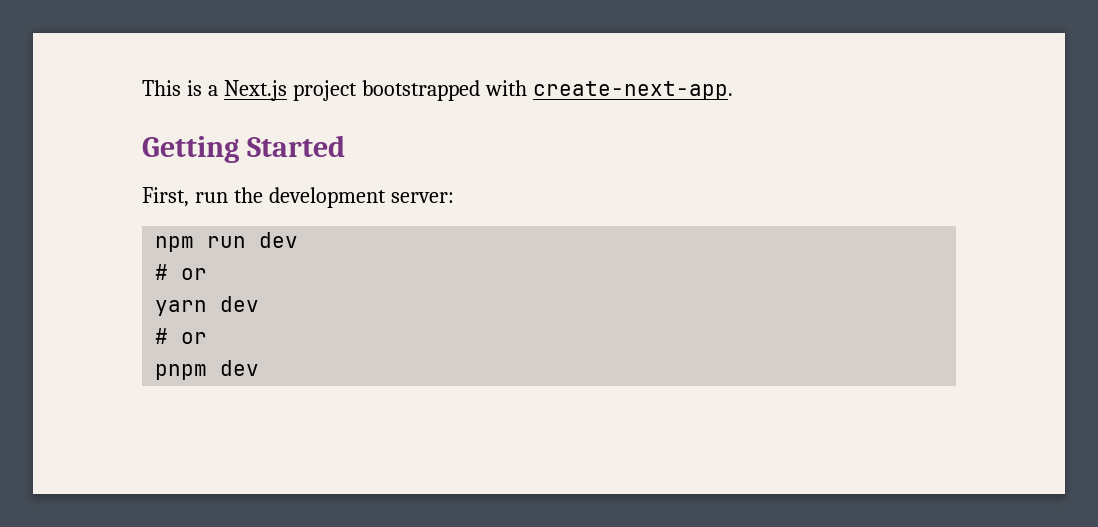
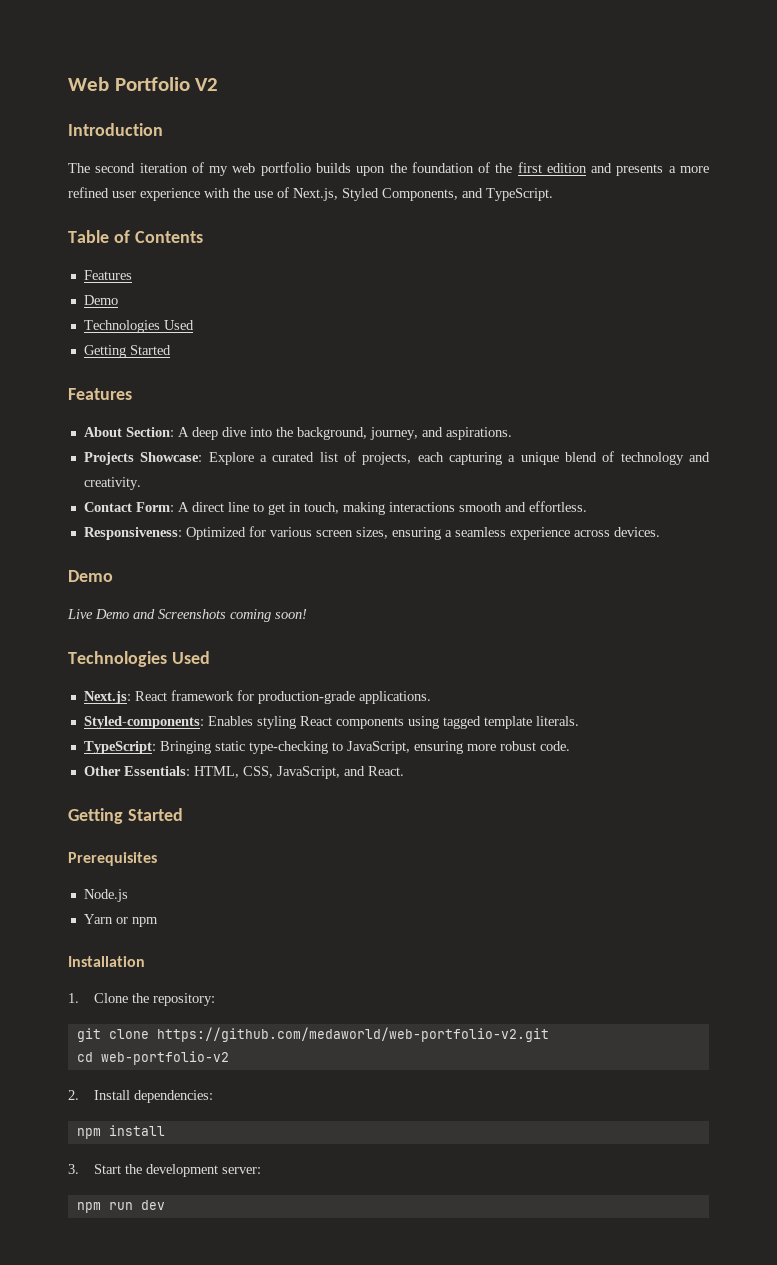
- This is a Next.js project bootstrapped with create-next-app.
+ Web Portfolio V2
+ Introduction
+ The second iteration of my web portfolio builds upon the foundation of the first edition and presents a more refined user experience with the use of Next.js, Styled Components, and TypeScript.
+ Table of Contents
+ Features
+ Demo
+ Technologies Used
  Getting Started
- First, run the development server:
+ Features
+ About Section: A deep dive into the background, journey, and aspirations.
+ Projects Showcase: Explore a curated list of projects, each capturing a unique blend of technology and creativity.
+ Contact Form: A direct line to get in touch, making interactions smooth and effortless.
+ Responsiveness: Optimized for various screen sizes, ensuring a seamless experience across devices.
+ Demo
+ Live Demo and Screenshots coming soon!
+ Technologies Used
+ Next.js: React framework for production-grade applications.
+ Styled-components: Enables styling React components using tagged template literals.
+ TypeScript: Bringing static type-checking to JavaScript, ensuring more robust code.
+ Other Essentials: HTML, CSS, JavaScript, and React.
+ Getting Started
+ Prerequisites
+ Node.js
+ Yarn or npm
+ Installation
+ 1. Clone the repository:
+ git clone https://github.com/medaworld/web-portfolio-v2.git
+ cd web-portfolio-v2
+ 2. Install dependencies:
+ npm install
+ 3. Start the development server:
  npm run dev
- # or
- yarn dev
- # or
- pnpm dev

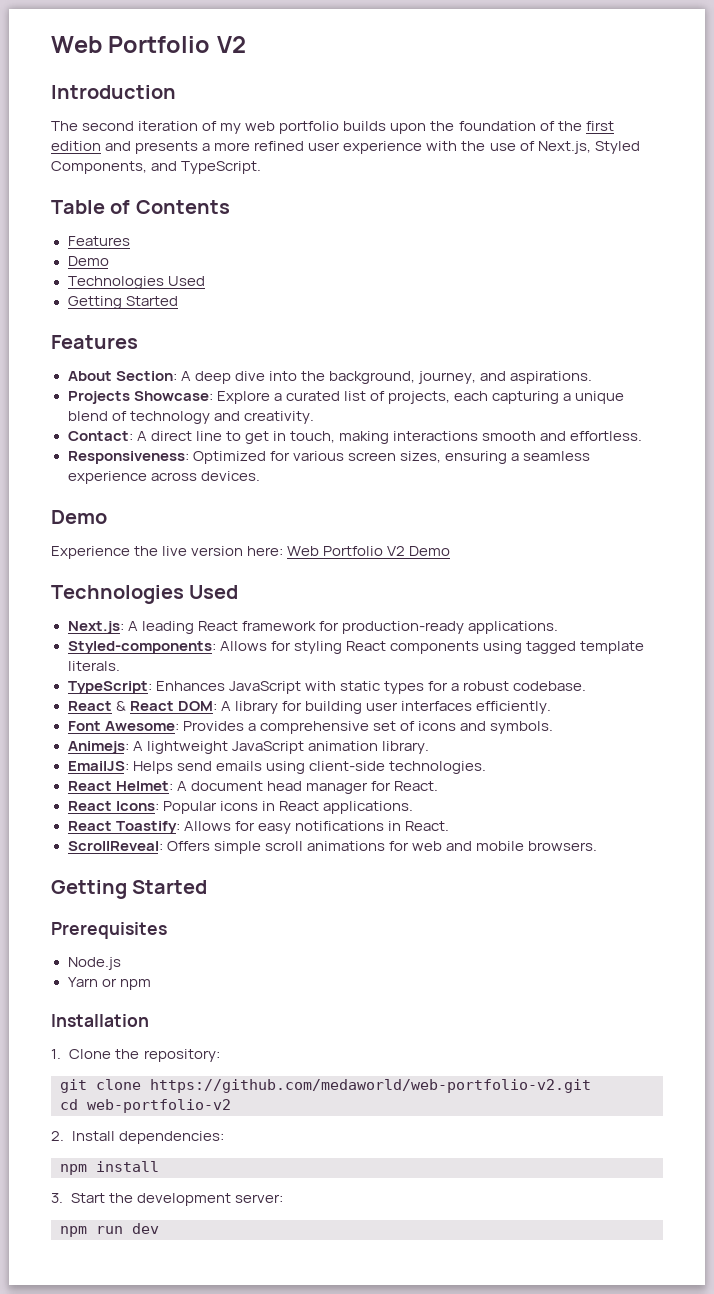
- Contact Form: A direct line to get in touch, making interactions smooth and effortless.
+ Contact: A direct line to get in touch, making interactions smooth and effortless.
- Live Demo and Screenshots coming soon!
+ Experience the live version here: Web Portfolio V2 Demo
- Next.js: React framework for production-grade applications.
+ Next.js: A leading React framework for production-ready applications.
- Styled-components: Enables styling React components using tagged template literals.
+ Styled-components: Allows for styling React components using tagged template literals.
- TypeScript: Bringing static type-checking to JavaScript, ensuring more robust code.
- Other Essentials: HTML, CSS, JavaScript, and React.
+ TypeScript: Enhances JavaScript with static types for a robust codebase.
+ React & React DOM: A library for building user interfaces efficiently.
+ Font Awesome: Provides a comprehensive set of icons and symbols.
+ Animejs: A lightweight JavaScript animation library.
+ EmailJS: Helps send emails using client-side technologies.
+ React Helmet: A document head manager for React.
+ React Icons: Popular icons in React applications.
+ React Toastify: Allows for easy notifications in React.
+ ScrollReveal: Offers simple scroll animations for web and mobile browsers.

